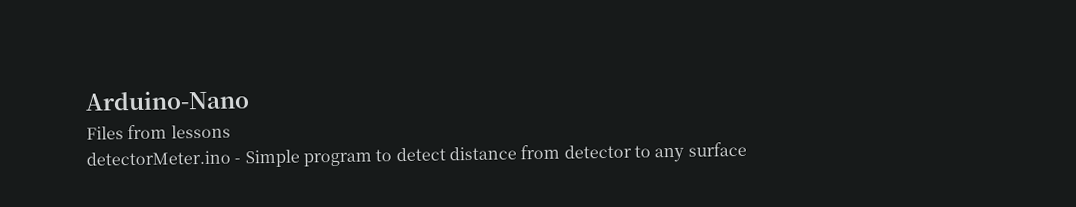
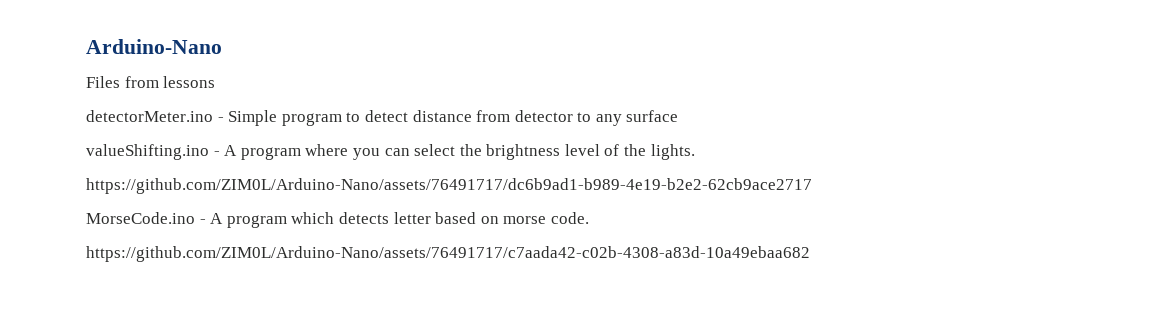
+ valueShifting.ino - A program where you can select the brightness level of the lights.
+ https://github.com/ZIM0L/Arduino-Nano/assets/76491717/dc6b9ad1-b989-4e19-b2e2-62cb9ace2717
+ MorseCode.ino - A program which detects letter based on morse code.
+ https://github.com/ZIM0L/Arduino-Nano/assets/76491717/c7aada42-c02b-4308-a83d-10a49ebaa682

